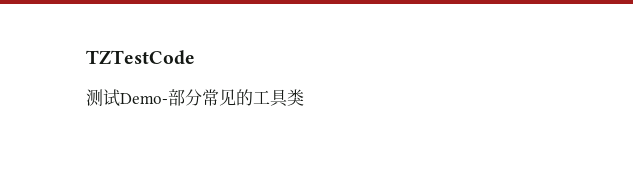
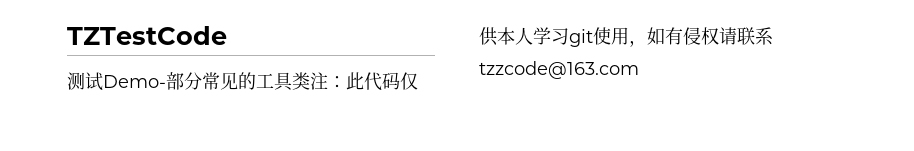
- 测试Demo-部分常见的工具类
+ 测试Demo-部分常见的工具类注：此代码仅供本人学习git使用，如有侵权请联系tzzcode@163.com

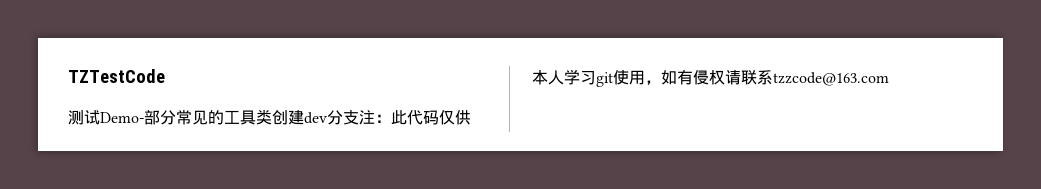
- 测试Demo-部分常见的工具类注：此代码仅供本人学习git使用，如有侵权请联系tzzcode@163.com
+ 测试Demo-部分常见的工具类创建dev分支注：此代码仅供本人学习git使用，如有侵权请联系tzzcode@163.com

